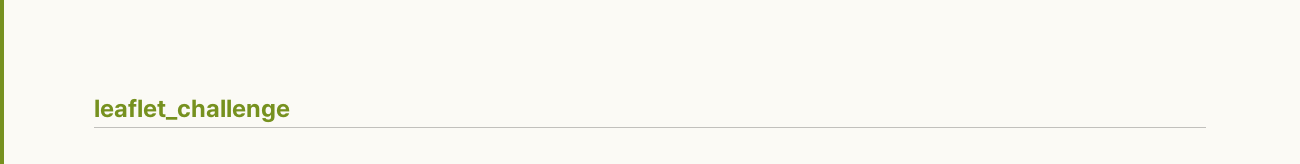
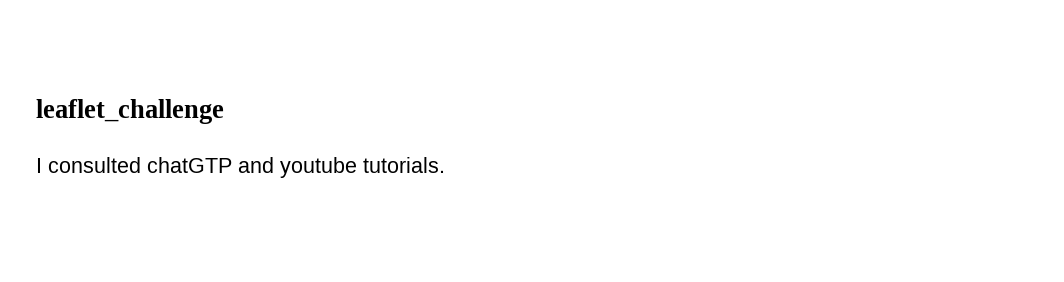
+ I consulted chatGTP and youtube tutorials.

